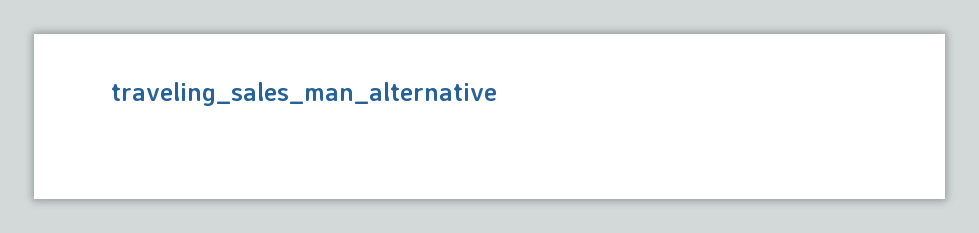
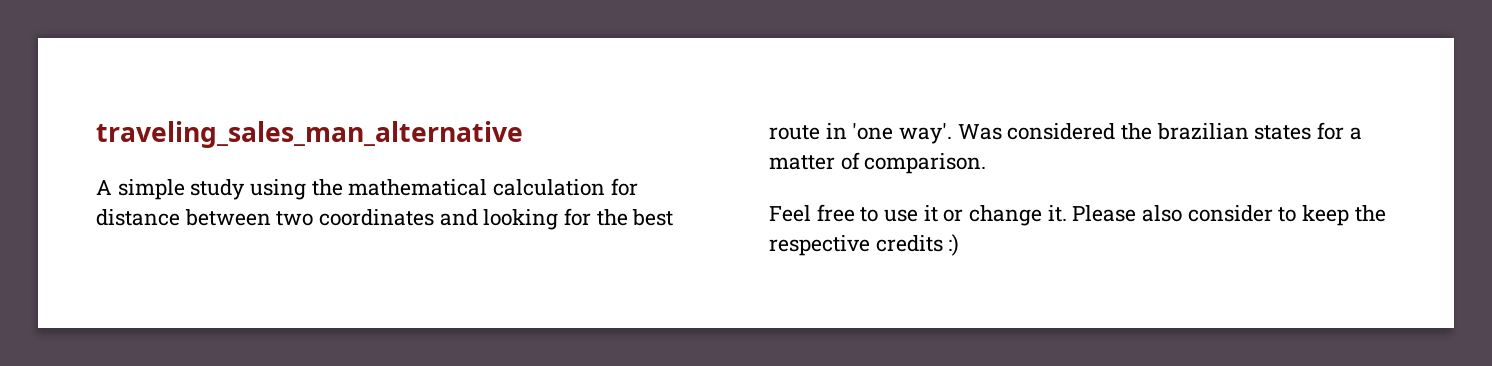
+ A simple study using the mathematical calculation for distance between two coordinates and looking for the best route in 'one way'. Was considered the brazilian states for a matter of comparison.
+ Feel free to use it or change it. Please also consider to keep the respective credits :)

